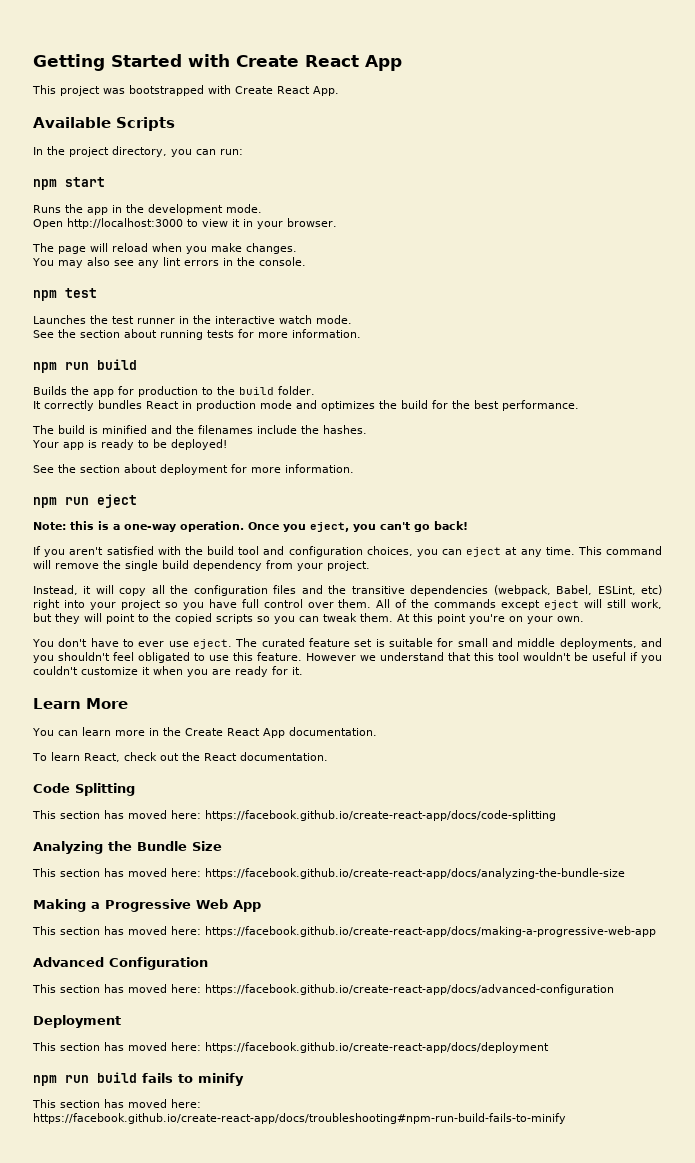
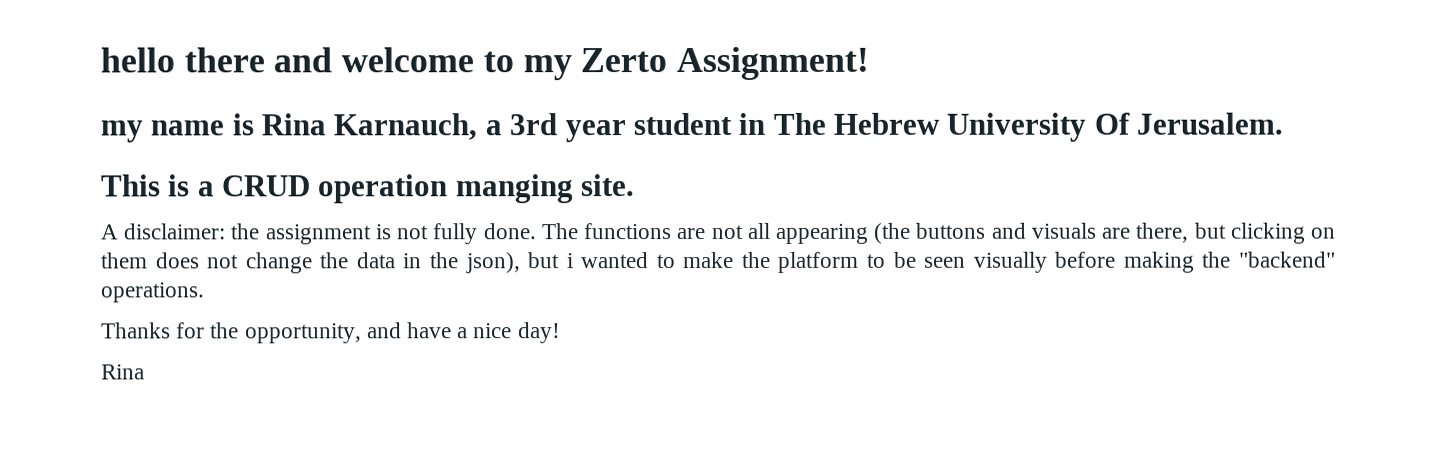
- Getting Started with Create React App
- This project was bootstrapped with Create React App.
- Available Scripts
- In the project directory, you can run:
- npm start
- Runs the app in the development mode.
- Open http://localhost:3000 to view it in your browser.
- The page will reload when you make changes.
- You may also see any lint errors in the console.
- npm test
- Launches the test runner in the interactive watch mode.
- See the section about running tests for more information.
- npm run build
- Builds the app for production to the build folder.
- It correctly bundles React in production mode and optimizes the build for the best performance.
- The build is minified and the filenames include the hashes.
- Your app is ready to be deployed!
- See the section about deployment for more information.
- npm run eject
- Note: this is a one-way operation. Once you eject, you can't go back!
- If you aren't satisfied with the build tool and configuration choices, you can eject at any time. This command will remove the single build dependency from your project.
- Instead, it will copy all the configuration files and the transitive dependencies (webpack, Babel, ESLint, etc) right into your project so you have full control over them. All of the commands except eject will still work, but they will point to the copied scripts so you can tweak them. At this point you're on your own.
- You don't have to ever use eject. The curated feature set is suitable for small and middle deployments, and you shouldn't feel obligated to use this feature. However we understand that this tool wouldn't be useful if you couldn't customize it when you are ready for it.
- Learn More
- You can learn more in the Create React App documentation.
- To learn React, check out the React documentation.
- Code Splitting
- This section has moved here: https://facebook.github.io/create-react-app/docs/code-splitting
- Analyzing the Bundle Size
- This section has moved here: https://facebook.github.io/create-react-app/docs/analyzing-the-bundle-size
- Making a Progressive Web App
- This section has moved here: https://facebook.github.io/create-react-app/docs/making-a-progressive-web-app
- Advanced Configuration
- This section has moved here: https://facebook.github.io/create-react-app/docs/advanced-configuration
- Deployment
- This section has moved here: https://facebook.github.io/create-react-app/docs/deployment
- npm run build fails to minify
- This section has moved here: https://facebook.github.io/create-react-app/docs/troubleshooting#npm-run-build-fails-to-minify
+ hello there and welcome to my Zerto Assignment!
+ my name is Rina Karnauch, a 3rd year student in The Hebrew University Of Jerusalem.
+ This is a CRUD operation manging site.
+ A disclaimer: the assignment is not fully done. The functions are not all appearing (the buttons and visuals are there, but clicking on them does not change the data in the json), but i wanted to make the platform to be seen visually before making the "backend" operations.
+ Thanks for the opportunity, and have a nice day!
+ Rina

